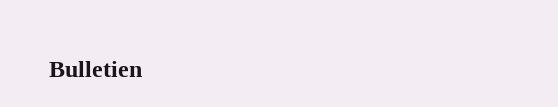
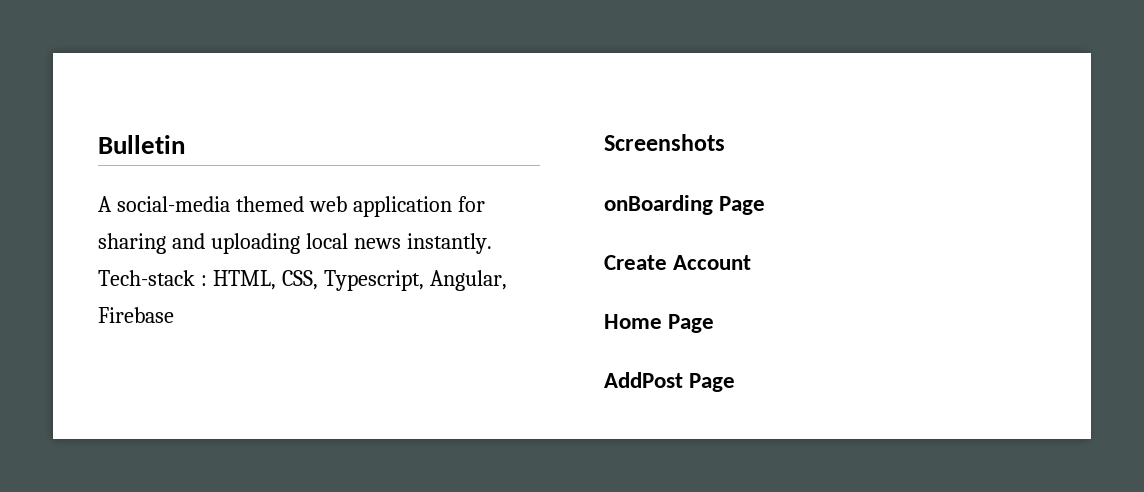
- Bulletien
+ Bulletin
+ A social-media themed web application for sharing and uploading local news instantly. Tech-stack : HTML, CSS, Typescript, Angular, Firebase
+ Screenshots
+ onBoarding Page
+ Create Account
+ Home Page
+ AddPost Page

